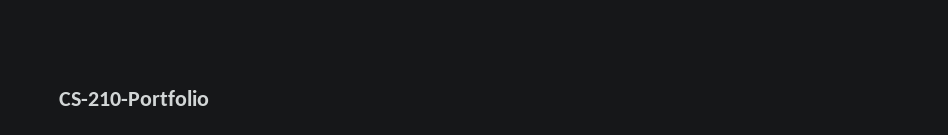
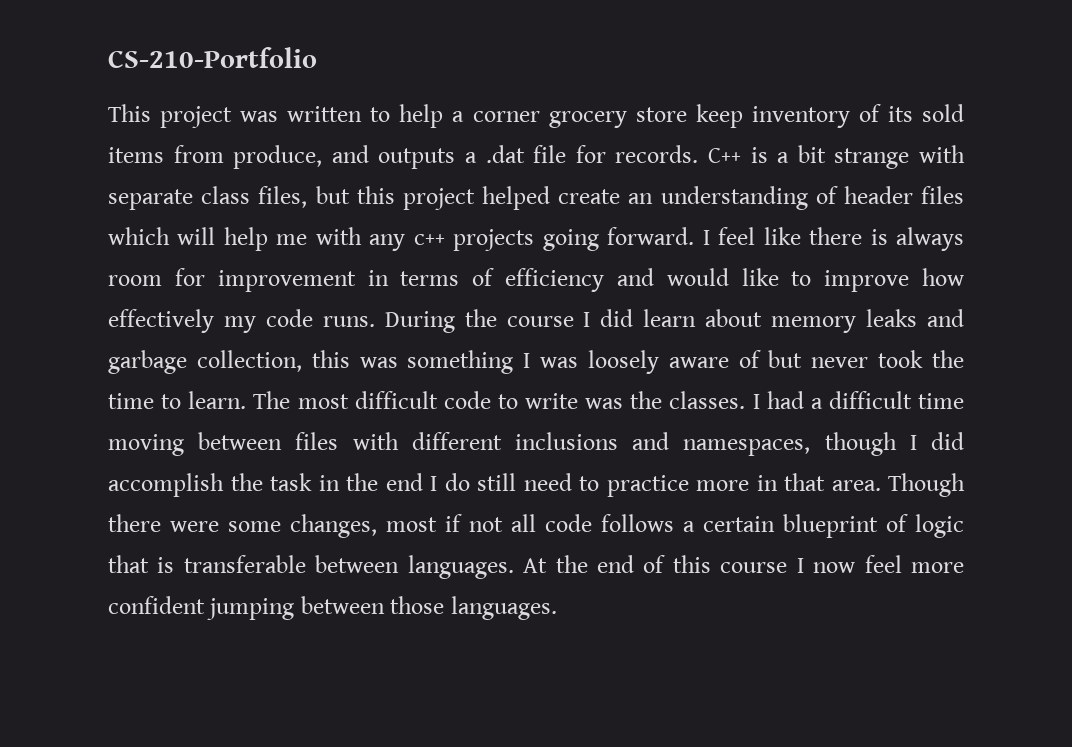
+ This project was written to help a corner grocery store keep inventory of its sold items from produce, and outputs a .dat file for records. C++ is a bit strange with separate class files, but this project helped create an understanding of header files which will help me with any c++ projects going forward. I feel like there is always room for improvement in terms of efficiency and would like to improve how effectively my code runs. During the course I did learn about memory leaks and garbage collection, this was something I was loosely aware of but never took the time to learn. The most difficult code to write was the classes. I had a difficult time moving between files with different inclusions and namespaces, though I did accomplish the task in the end I do still need to practice more in that area. Though there were some changes, most if not all code follows a certain blueprint of logic that is transferable between languages. At the end of this course I now feel more confident jumping between those languages.

